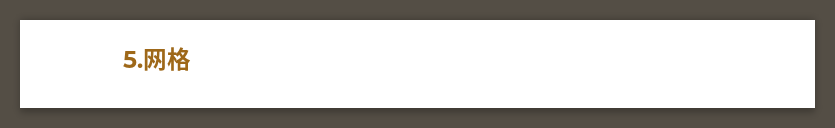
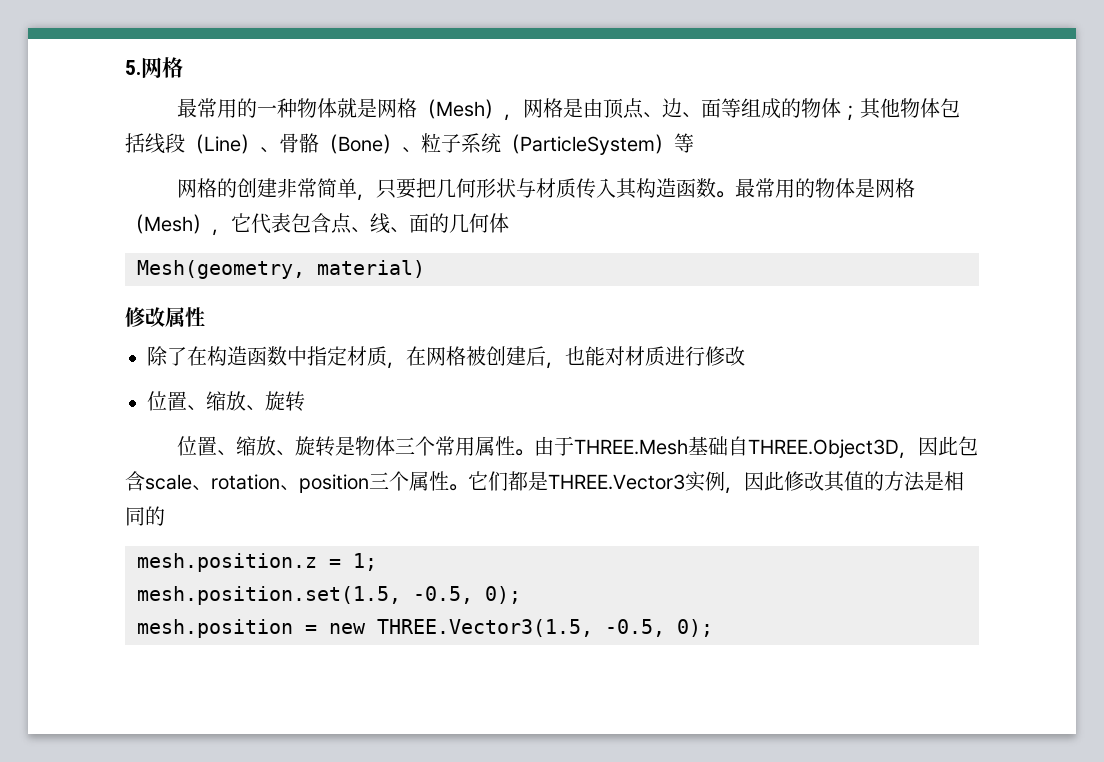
+ 最常用的一种物体就是网格（Mesh），网格是由顶点、边、面等组成的物体；其他物体包括线段（Line）、骨骼（Bone）、粒子系统（ParticleSystem）等
+ 网格的创建非常简单，只要把几何形状与材质传入其构造函数。最常用的物体是网格（Mesh），它代表包含点、线、面的几何体
+ Mesh(geometry, material)
+ 修改属性
+ 除了在构造函数中指定材质，在网格被创建后，也能对材质进行修改
+ 位置、缩放、旋转
+ 位置、缩放、旋转是物体三个常用属性。由于THREE.Mesh基础自THREE.Object3D，因此包含scale、rotation、position三个属性。它们都是THREE.Vector3实例，因此修改其值的方法是相同的
+ mesh.position.z = 1;
+ mesh.position.set(1.5, -0.5, 0);
+ mesh.position = new THREE.Vector3(1.5, -0.5, 0);

